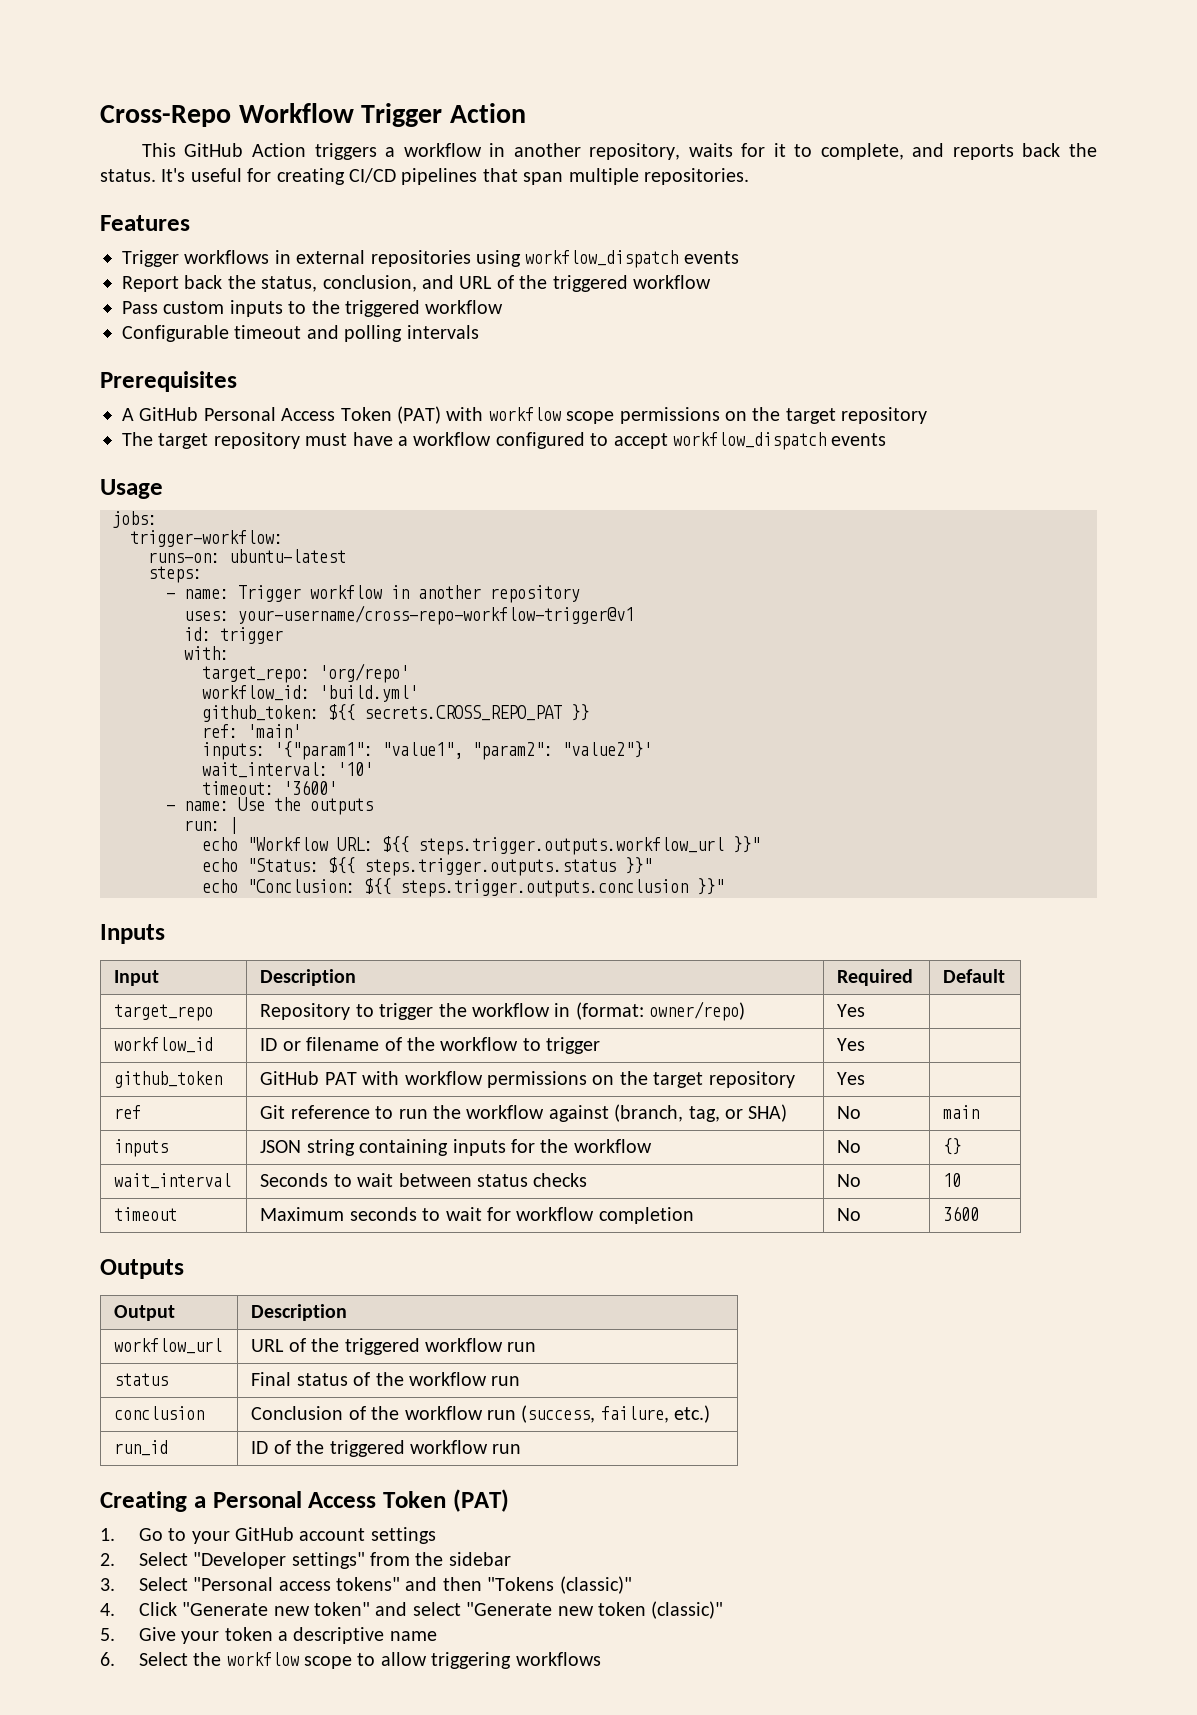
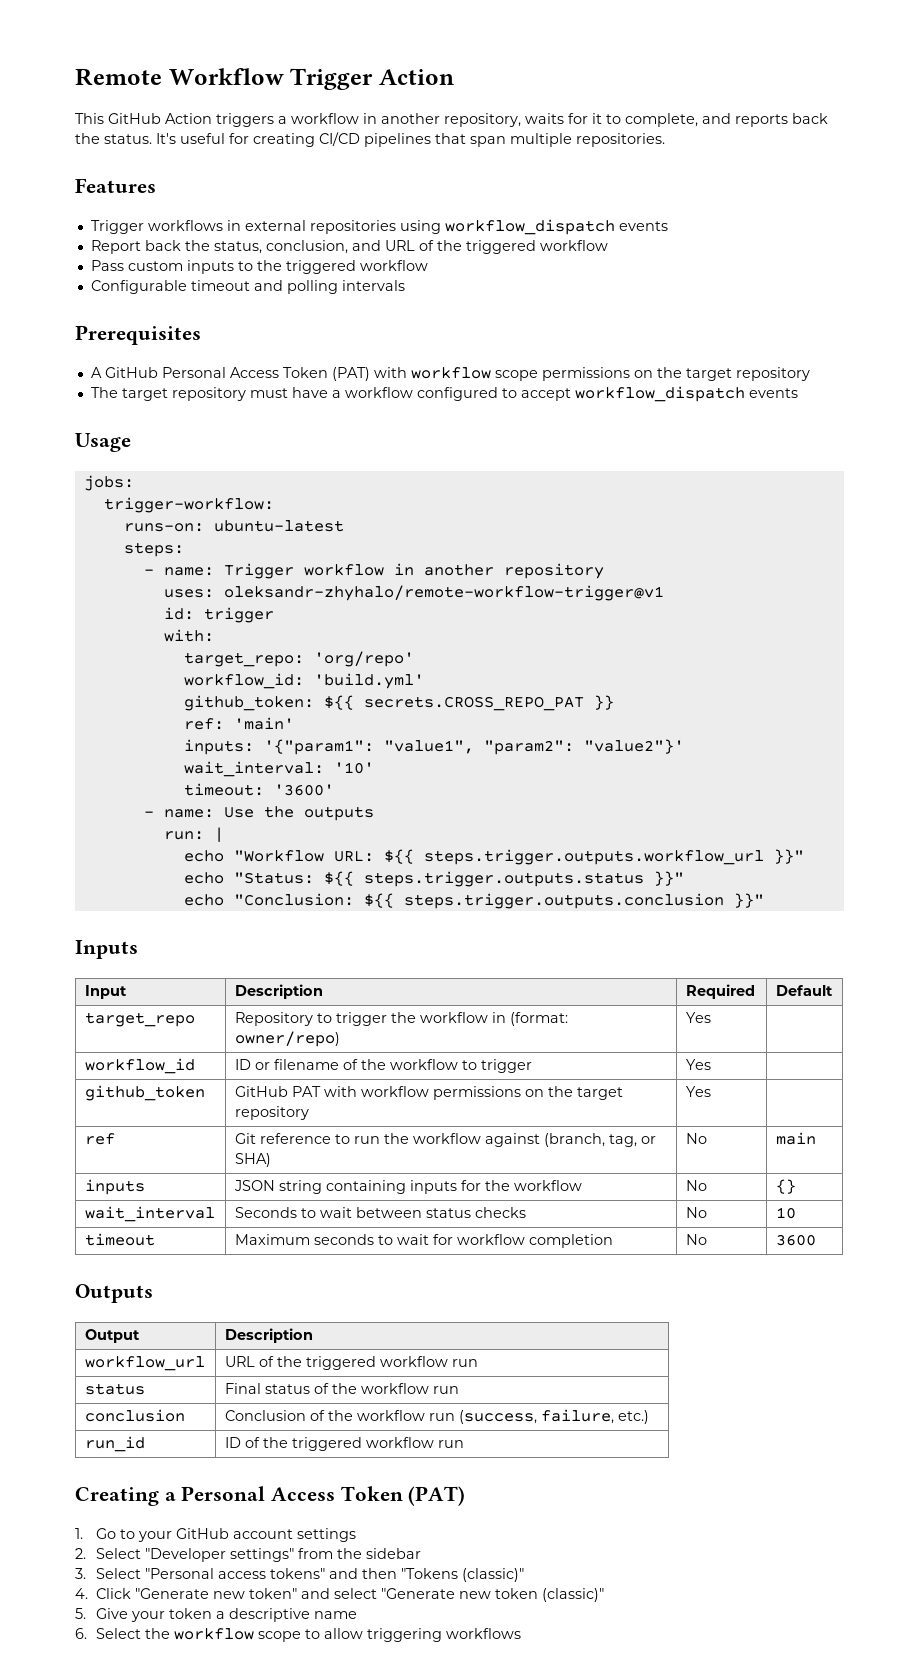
- Cross-Repo Workflow Trigger Action
+ Remote Workflow Trigger Action
- uses: your-username/cross-repo-workflow-trigger@v1
+ uses: oleksandr-zhyhalo/remote-workflow-trigger@v1

